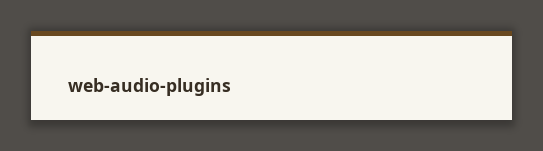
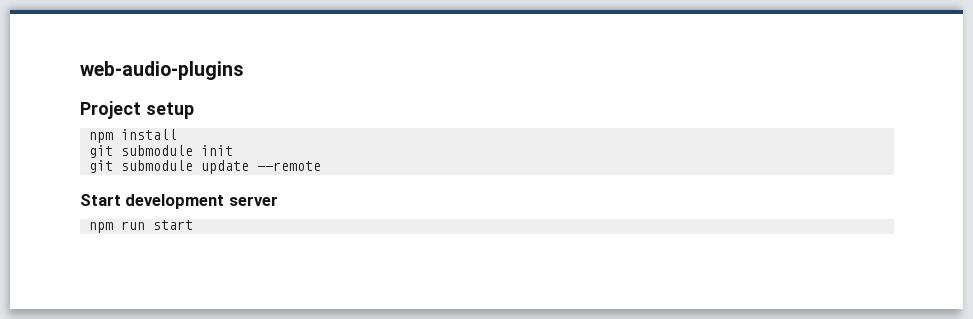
+ Project setup
+ npm install
+ git submodule init
+ git submodule update --remote
+ Start development server
+ npm run start

